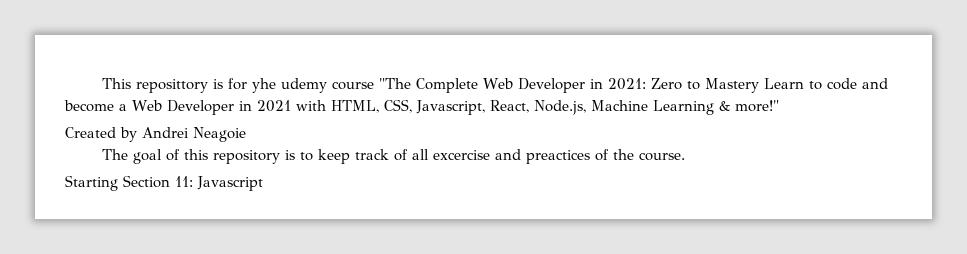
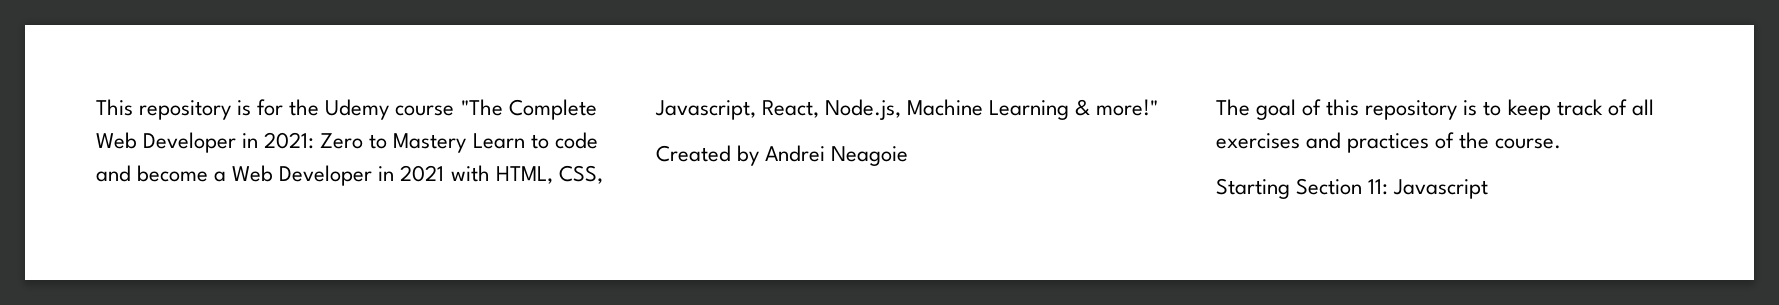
- This reposittory is for yhe udemy course "The Complete Web Developer in 2021: Zero to Mastery Learn to code and become a Web Developer in 2021 with HTML, CSS, Javascript, React, Node.js, Machine Learning & more!"
+ This repository is for the Udemy course "The Complete Web Developer in 2021: Zero to Mastery Learn to code and become a Web Developer in 2021 with HTML, CSS, Javascript, React, Node.js, Machine Learning & more!"
- The goal of this repository is to keep track of all excercise and preactices of the course.
+ The goal of this repository is to keep track of all exercises and practices of the course.

